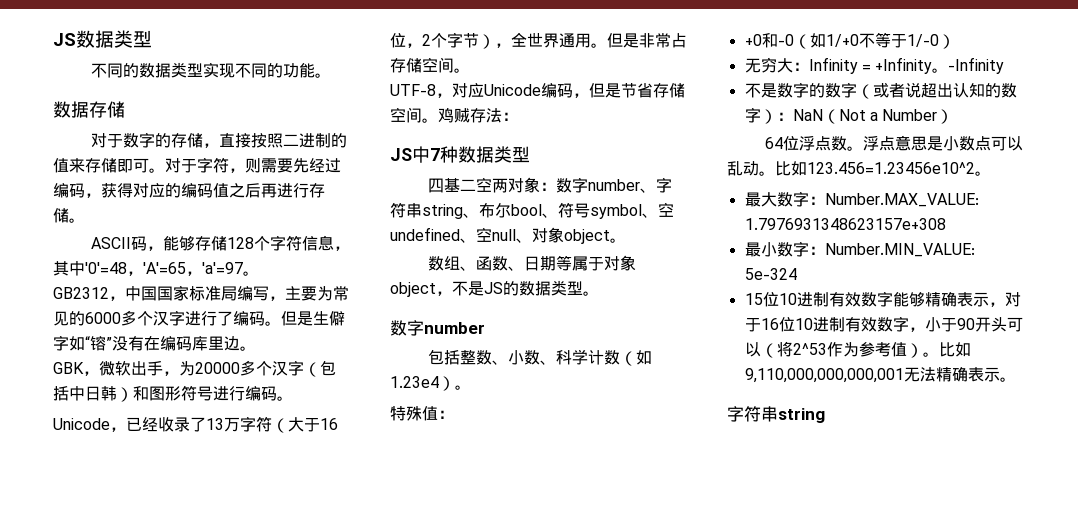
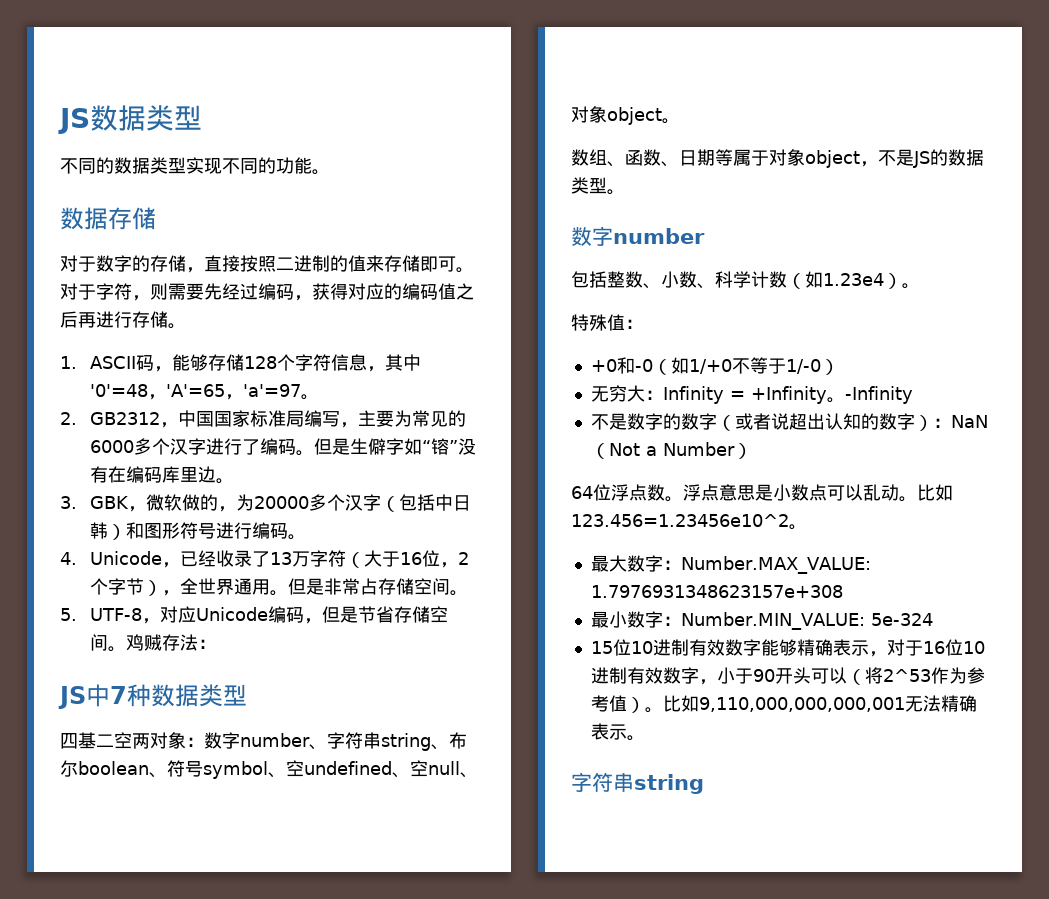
- ASCII码，能够存储128个字符信息，其中'0'=48，'A'=65，'a'=97。
+ 1. ASCII码，能够存储128个字符信息，其中'0'=48，'A'=65，'a'=97。
- GB2312，中国国家标准局编写，主要为常见的6000多个汉字进行了编码。
+ 2. GB2312，中国国家标准局编写，主要为常见的6000多个汉字进行了编码。
- GBK，微软出手，为20000多个汉字（包括中日韩）和图形符号进行编码。
+ 3. GBK，微软做的，为20000多个汉字（包括中日韩）和图形符号进行编码。
- Unicode，已经收录了13万字符（大于16位，2个字节），全世界通用。
+ 4. Unicode，已经收录了13万字符（大于16位，2个字节），全世界通用。
- UTF-8，对应Unicode编码，但是节省存储空间。
+ 5. UTF-8，对应Unicode编码，但是节省存储空间。
- 四基二空两对象：数字number、字符串string、布尔bool、符号symbol、空undefined、空null、对象object。
+ 四基二空两对象：数字number、字符串string、布尔boolean、符号symbol、空undefined、空null、对象object。

